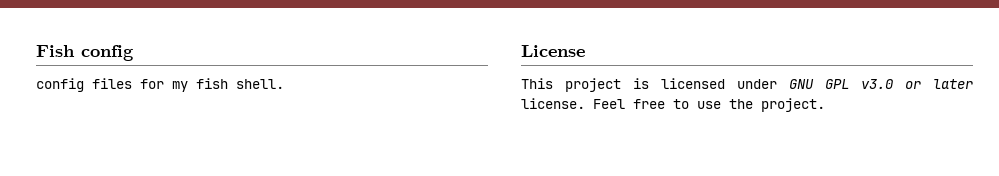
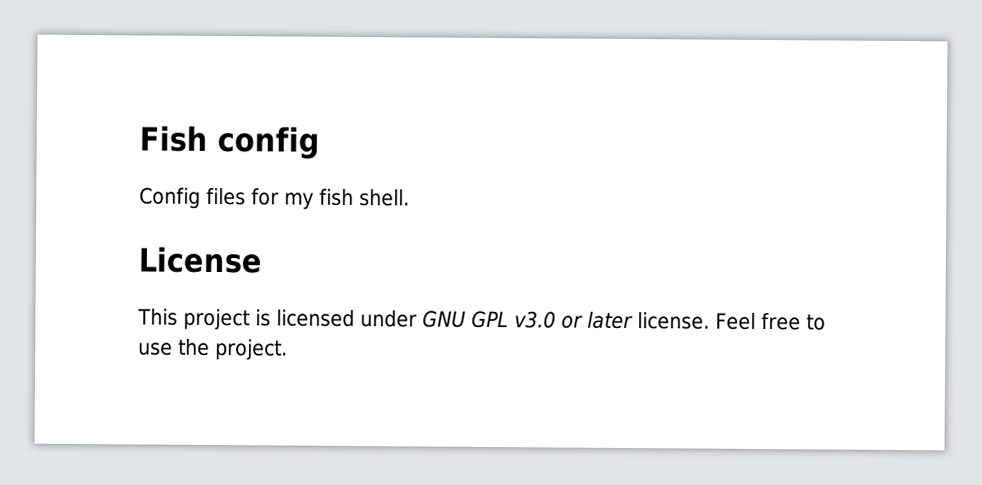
- config files for my fish shell.
+ Config files for my fish shell.

